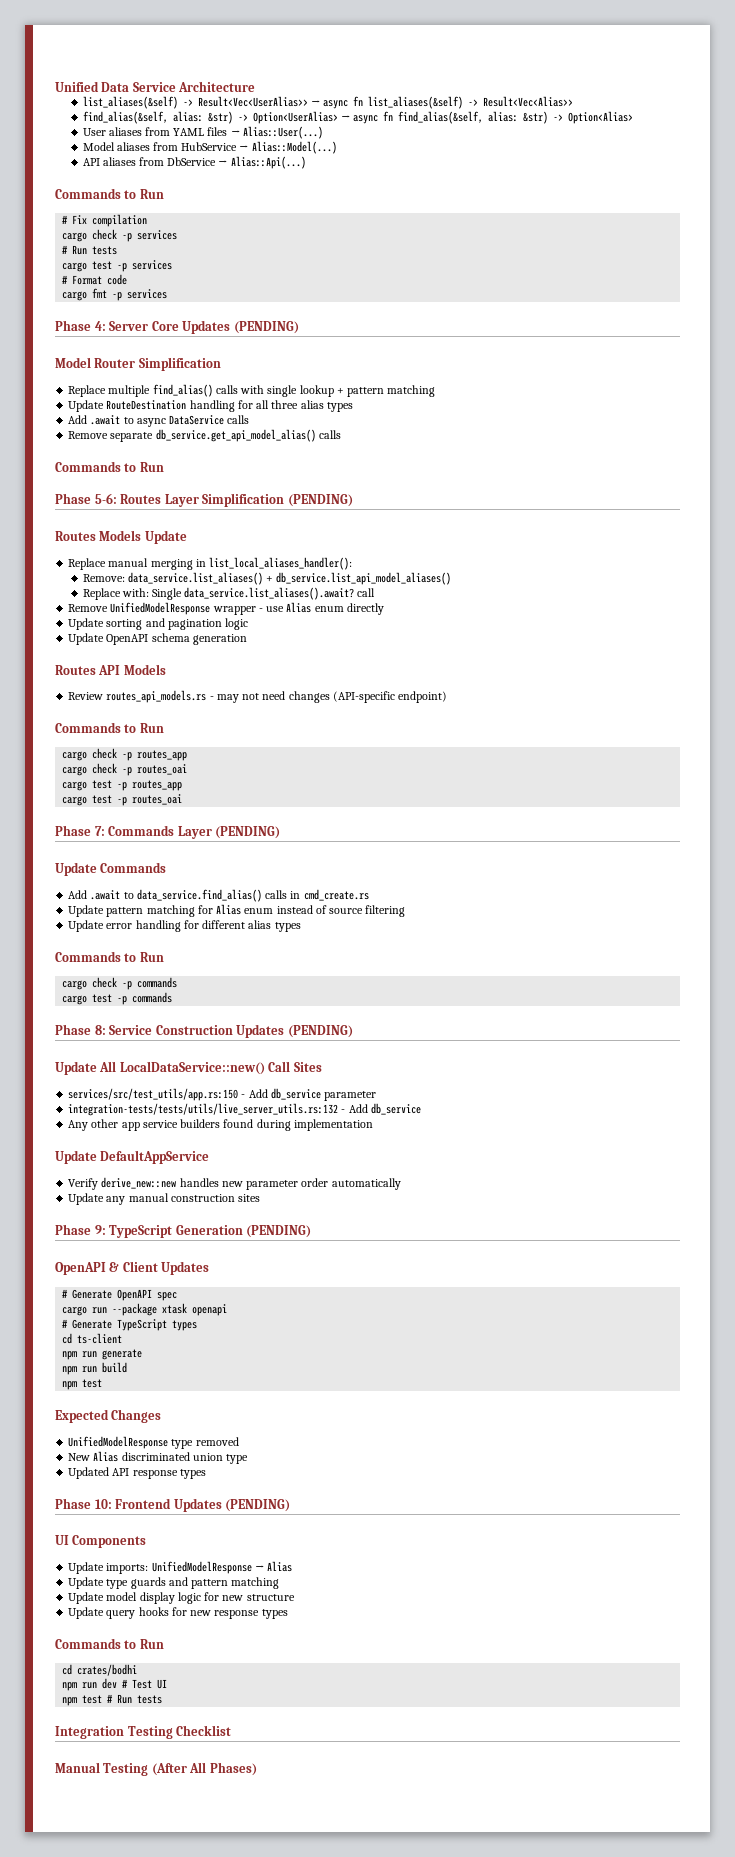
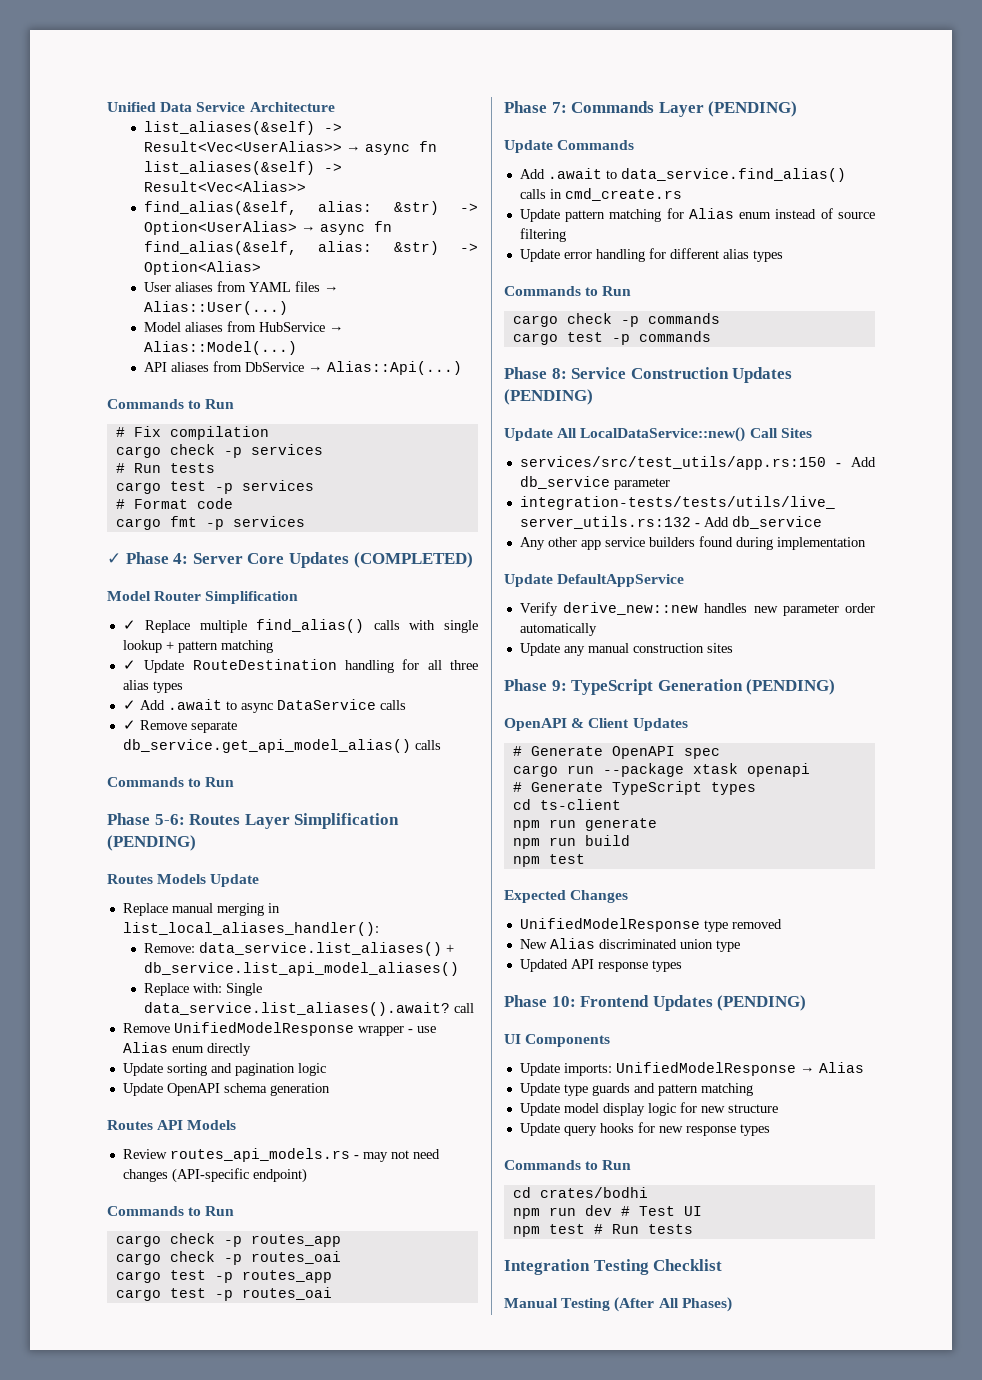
- Phase 4: Server Core Updates (PENDING)
+ ✓ Phase 4: Server Core Updates (COMPLETED)
- Replace multiple find_alias() calls with single lookup + pattern matching
+ ✓ Replace multiple find_alias() calls with single lookup + pattern matching
- Update RouteDestination handling for all three alias types
+ ✓ Update RouteDestination handling for all three alias types
- Add .await to async DataService calls
+ ✓ Add .await to async DataService calls
- Remove separate db_service.get_api_model_alias() calls
+ ✓ Remove separate db_service.get_api_model_alias() calls

